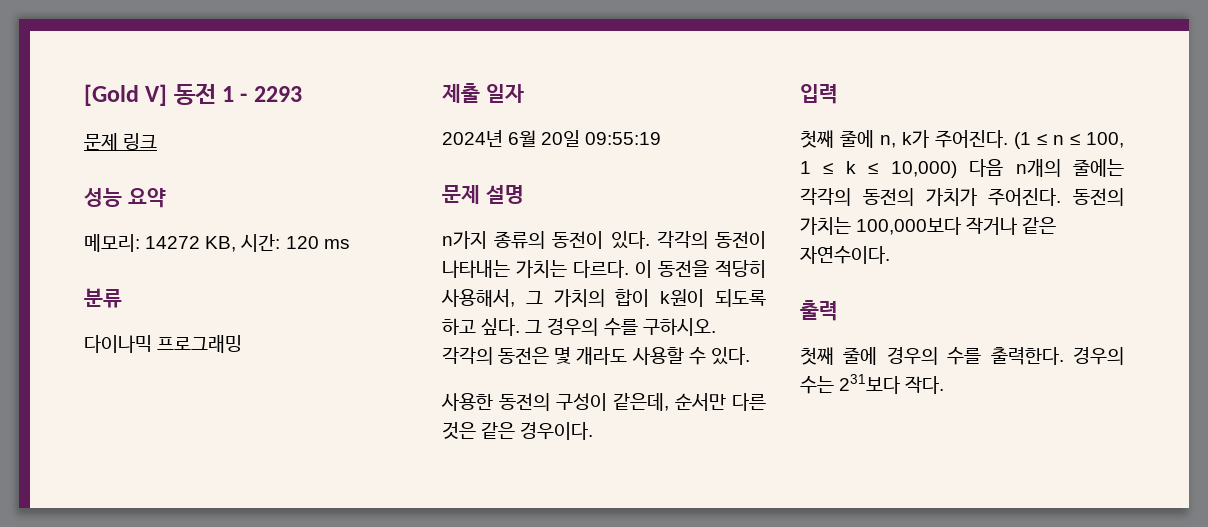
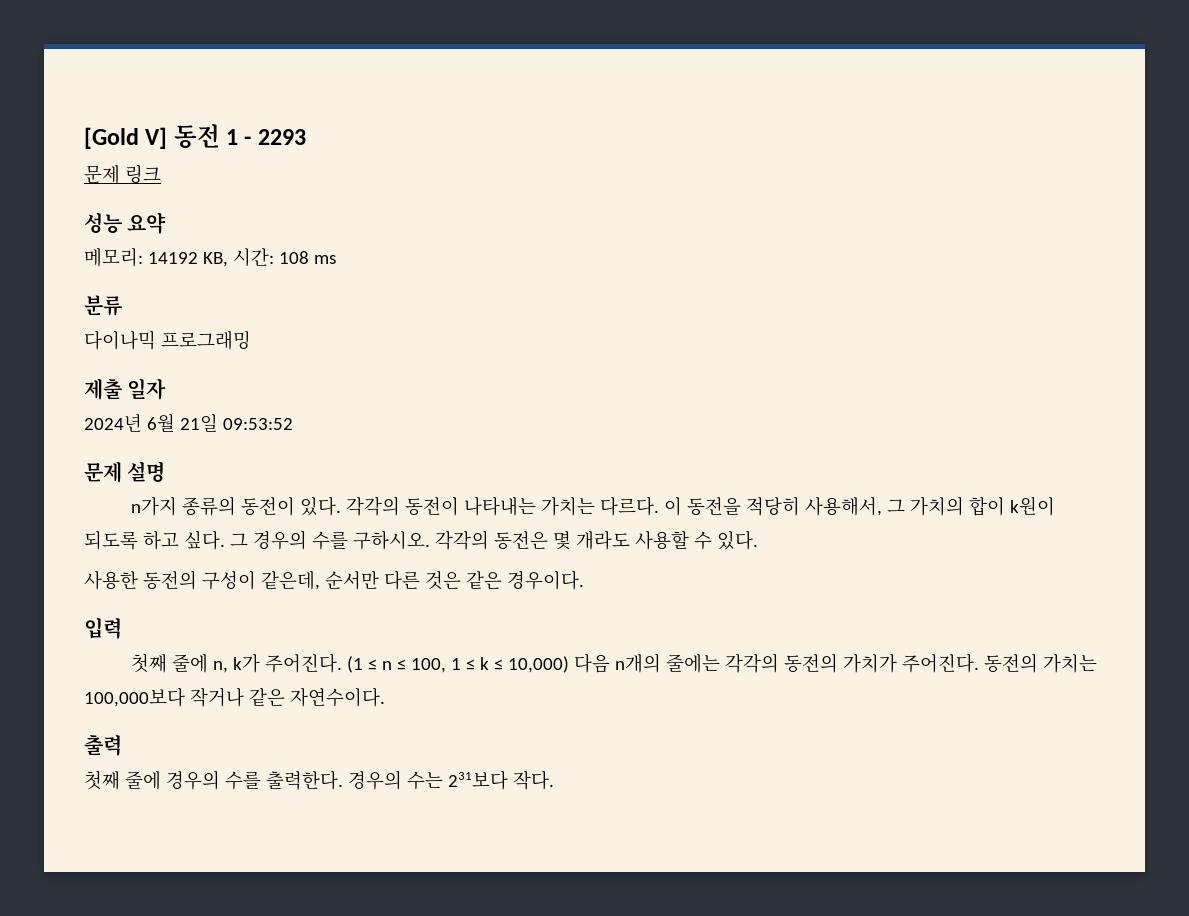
- 메모리: 14272 KB, 시간: 120 ms
+ 메모리: 14192 KB, 시간: 108 ms
- 2024년 6월 20일 09:55:19
+ 2024년 6월 21일 09:53:52

